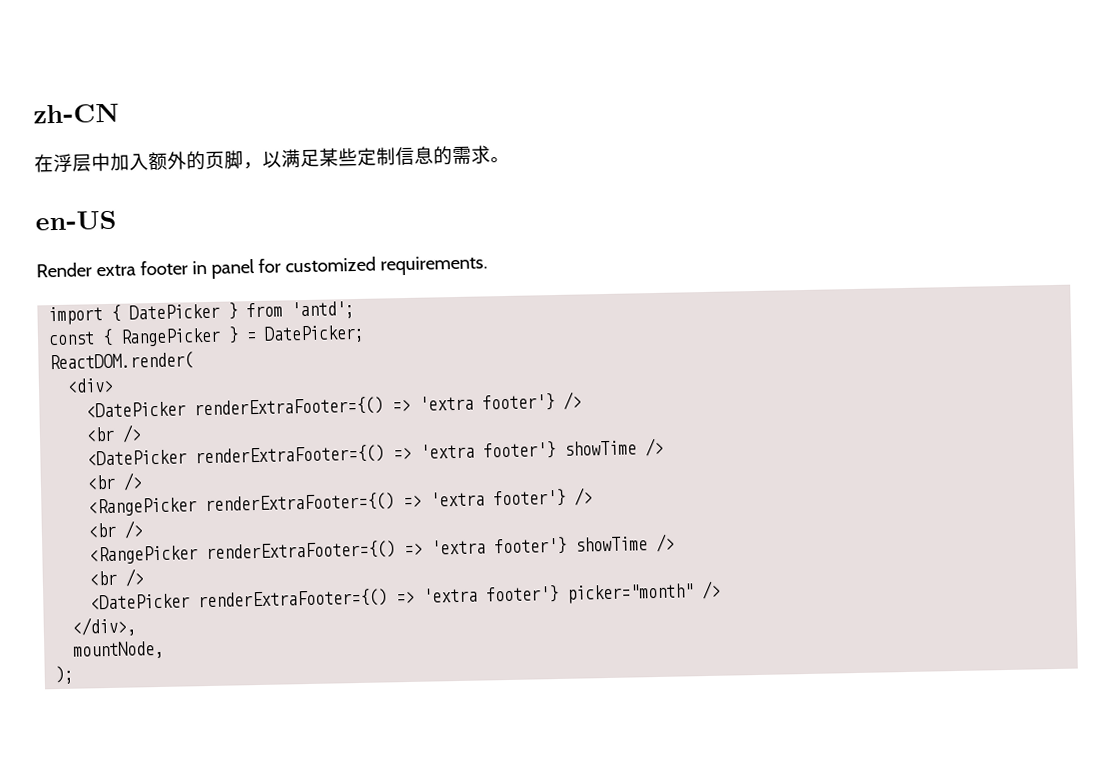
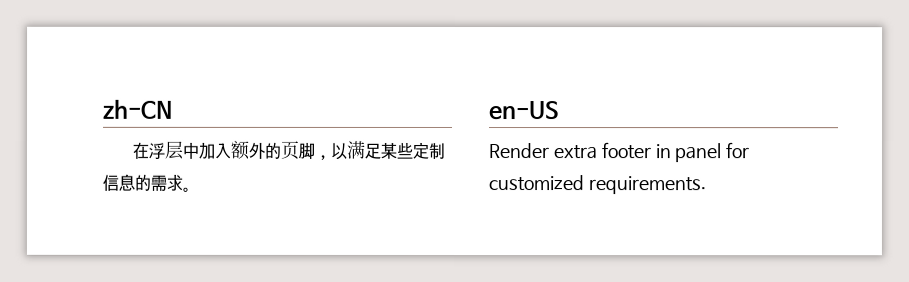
- import { DatePicker } from 'antd';
- const { RangePicker } = DatePicker;
- ReactDOM.render(
- <div>
- <DatePicker renderExtraFooter={() => 'extra footer'} />
- <br />
- <DatePicker renderExtraFooter={() => 'extra footer'} showTime />
- <br />
- <RangePicker renderExtraFooter={() => 'extra footer'} />
- <br />
- <RangePicker renderExtraFooter={() => 'extra footer'} showTime />
- <br />
- <DatePicker renderExtraFooter={() => 'extra footer'} picker="month" />
- </div>,
- mountNode,
- );

